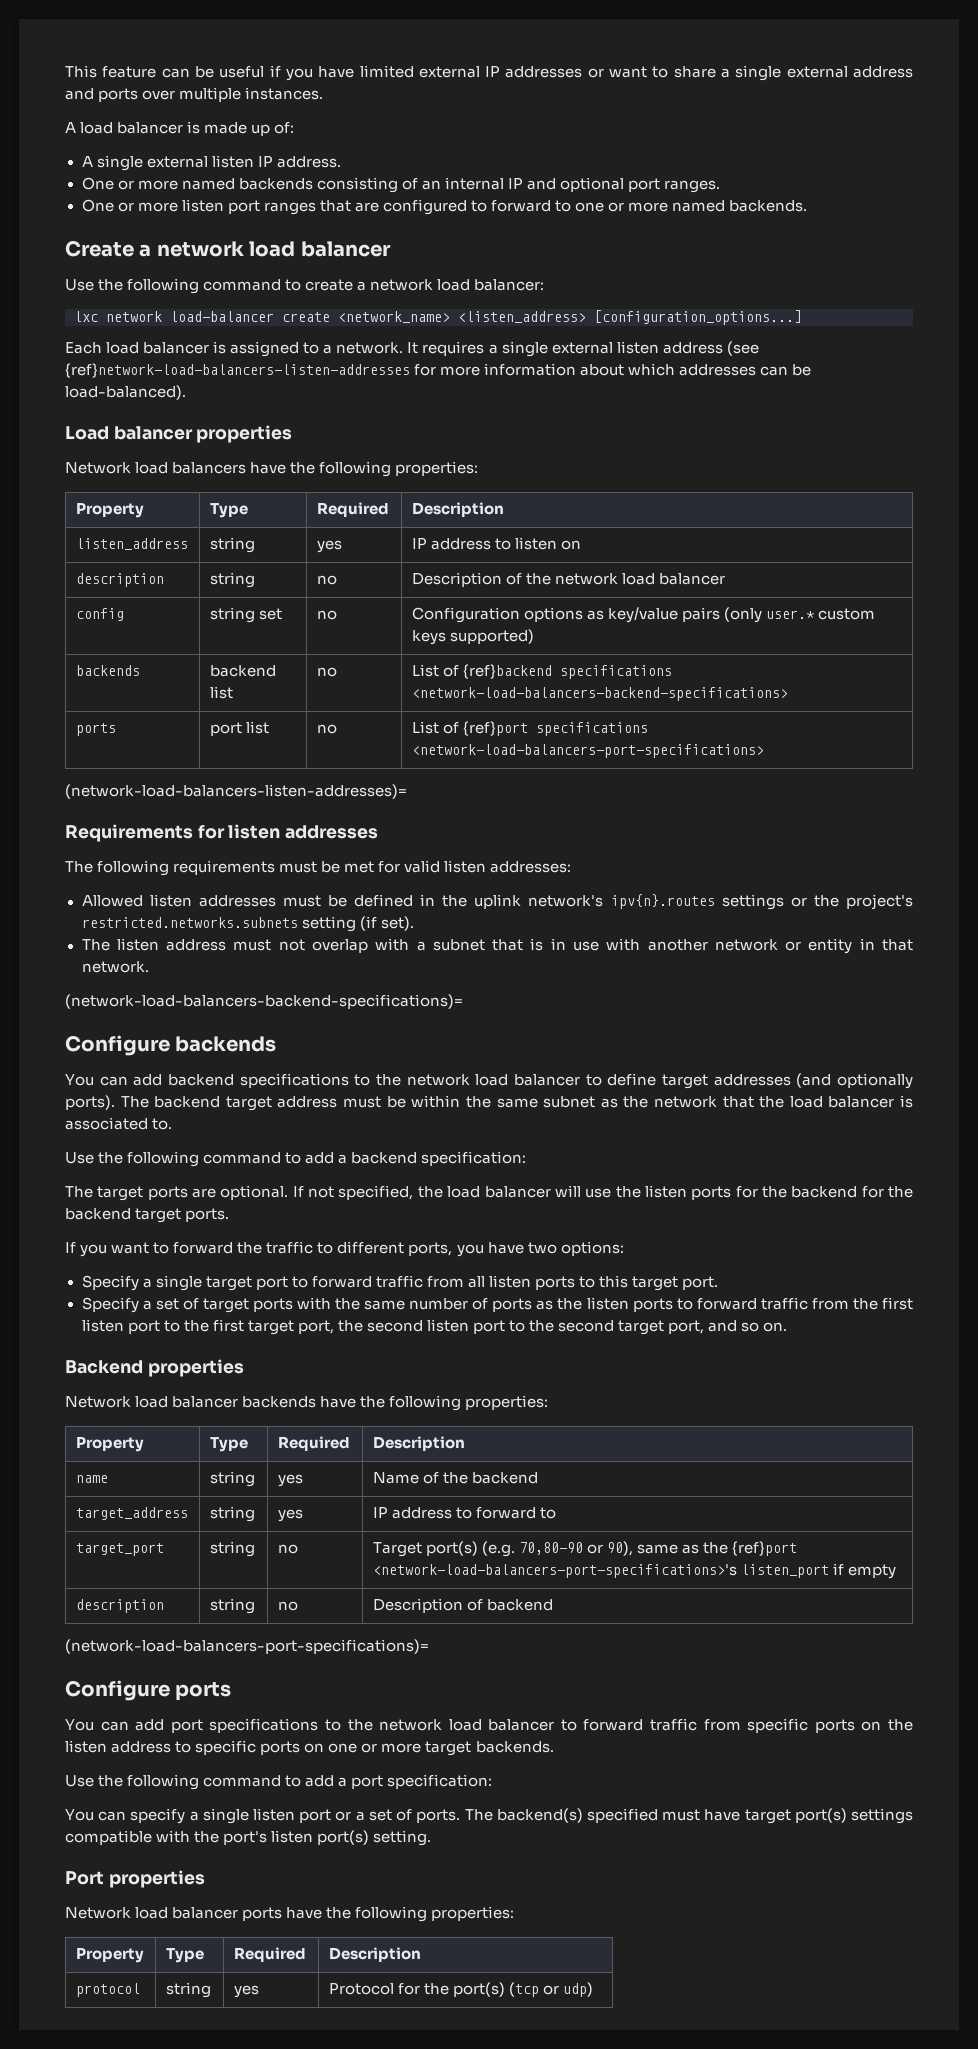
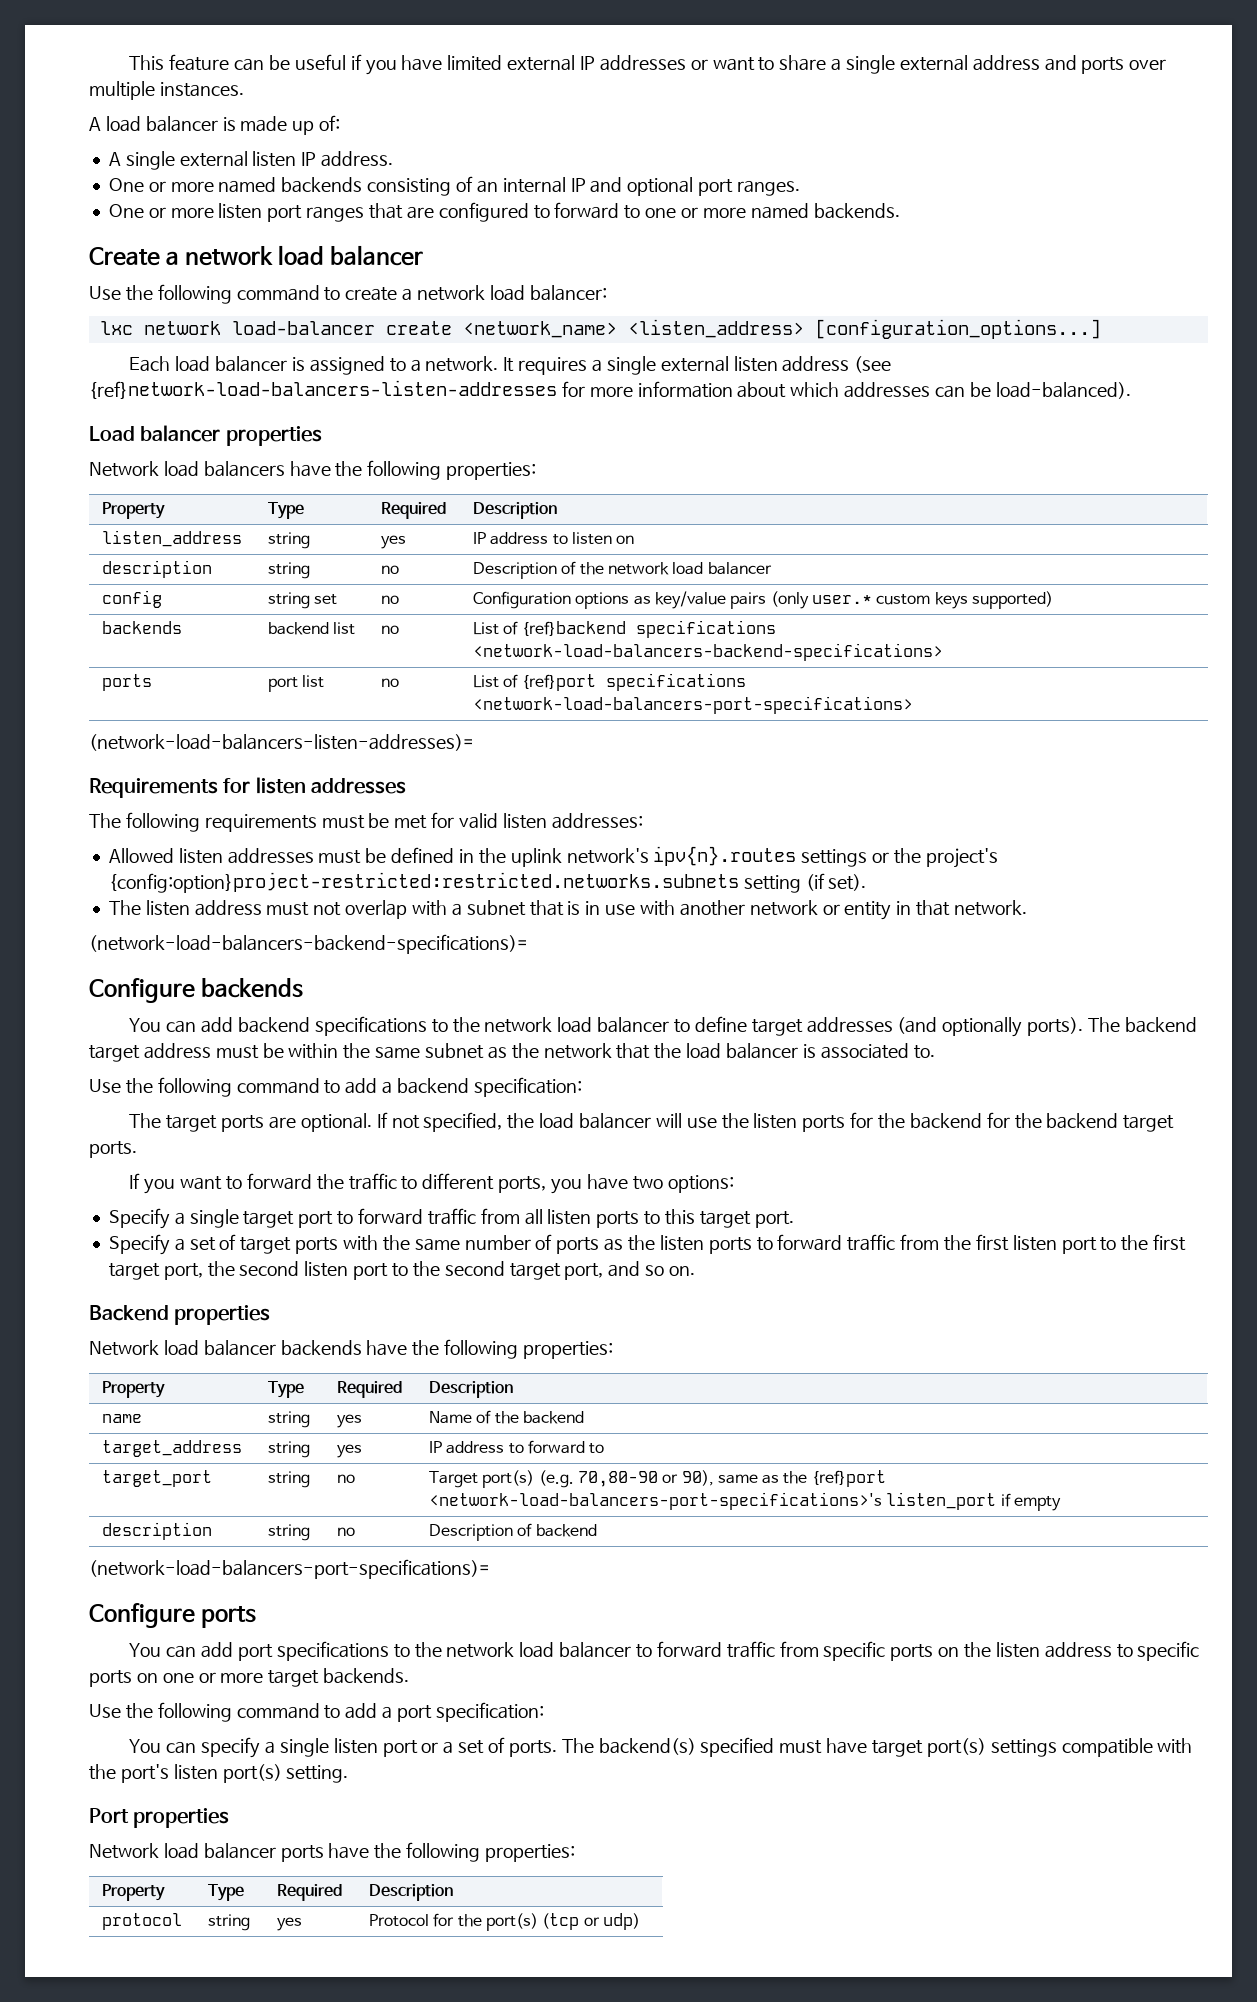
- Allowed listen addresses must be defined in the uplink network's ipv{n}.routes settings or the project's restricted.networks.subnets setting (if set).
+ Allowed listen addresses must be defined in the uplink network's ipv{n}.routes settings or the project's {config:option}project-restricted:restricted.networks.subnets setting (if set).

